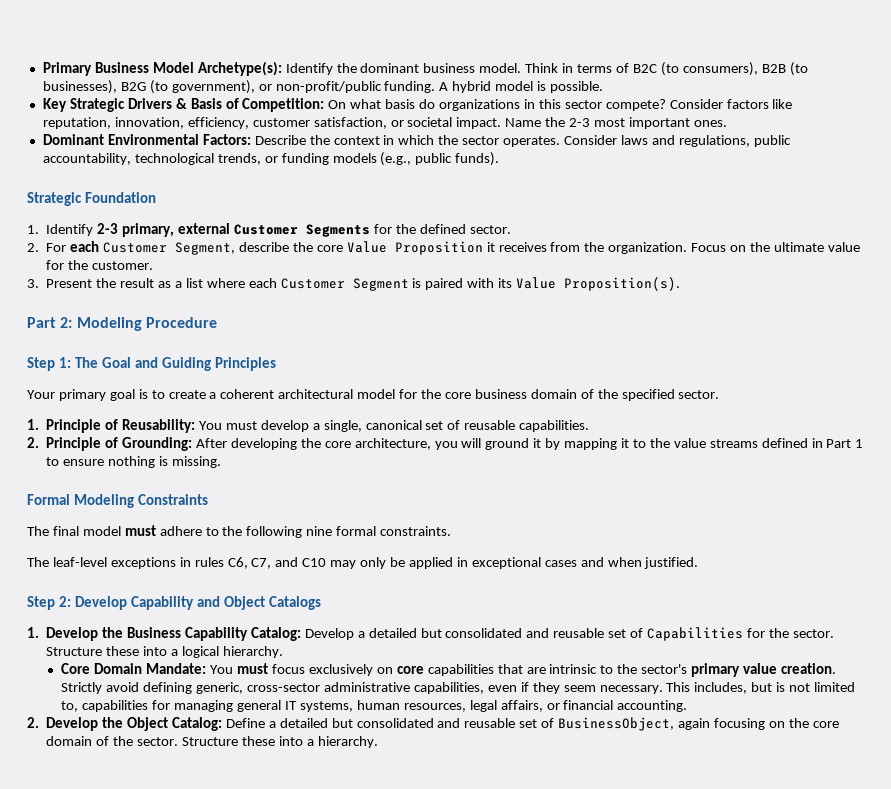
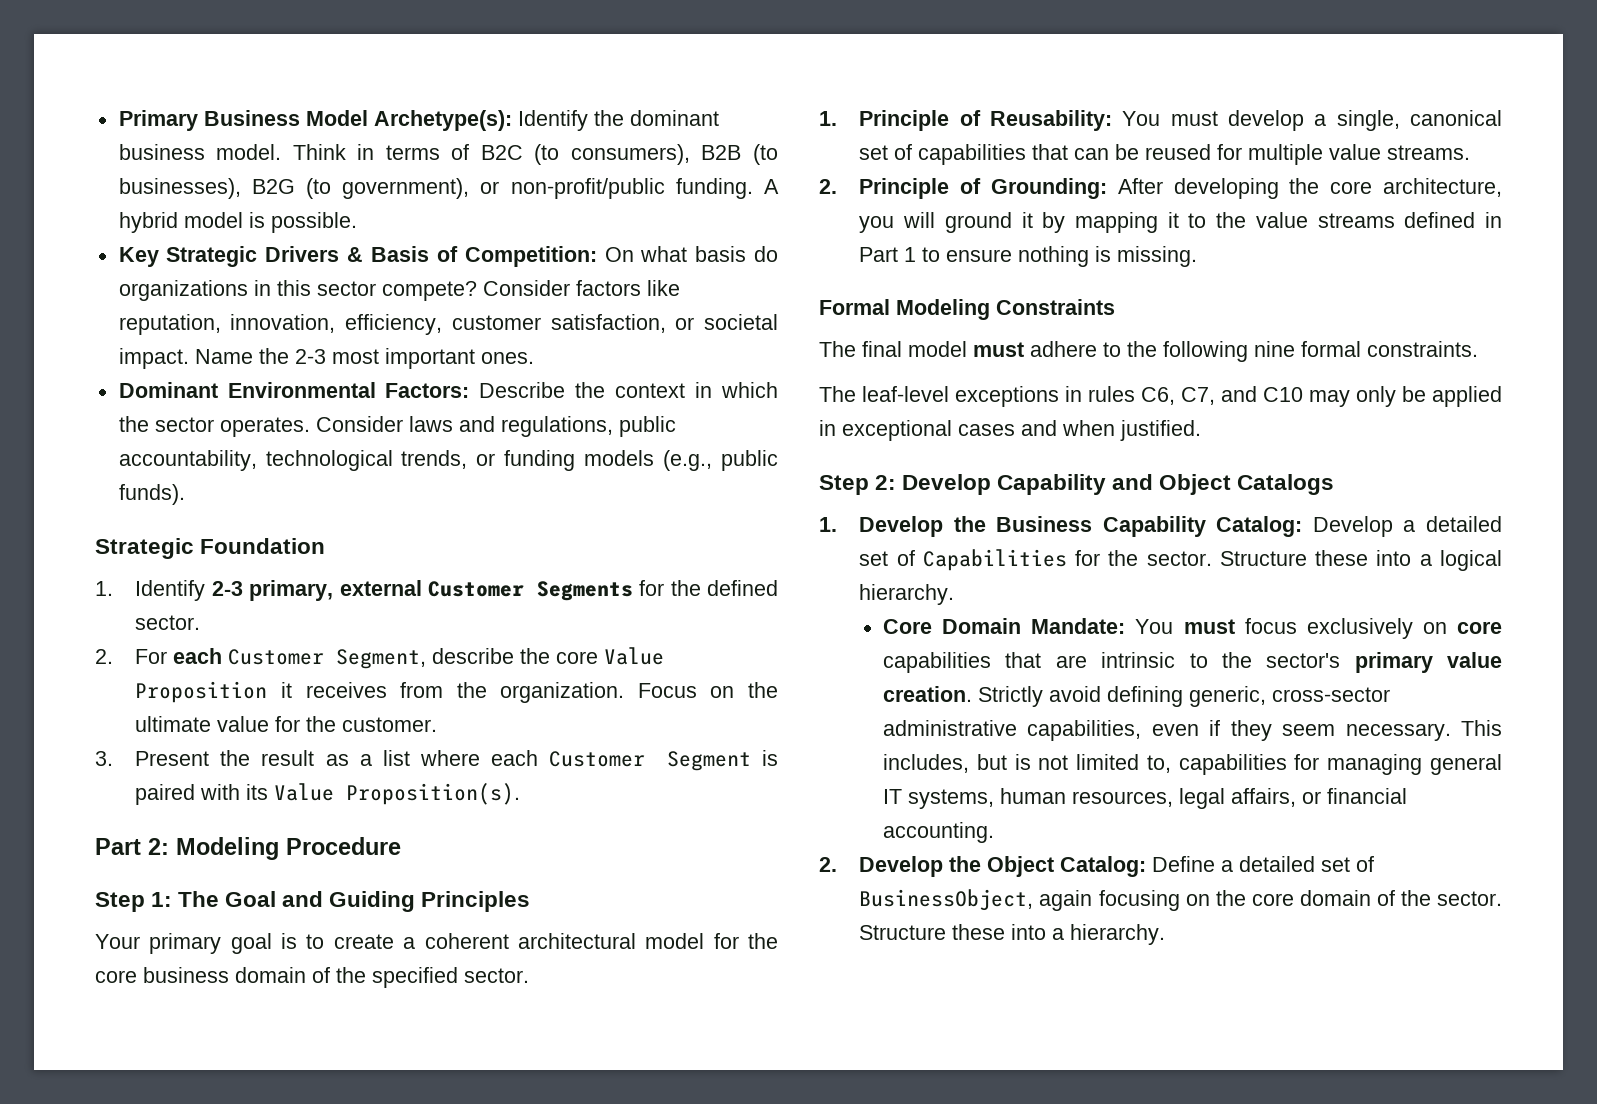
- 1. Principle of Reusability: You must develop a single, canonical set of reusable capabilities.
+ 1. Principle of Reusability: You must develop a single, canonical set of capabilities that can be reused for multiple value streams.
- 1. Develop the Business Capability Catalog: Develop a detailed but consolidated and reusable set of Capabilities for the sector.
+ 1. Develop the Business Capability Catalog: Develop a detailed set of Capabilities for the sector.
- 2. Develop the Object Catalog: Define a detailed but consolidated and reusable set of BusinessObject, again focusing on the core domain of the sector.
+ 2. Develop the Object Catalog: Define a detailed set of BusinessObject, again focusing on the core domain of the sector.

